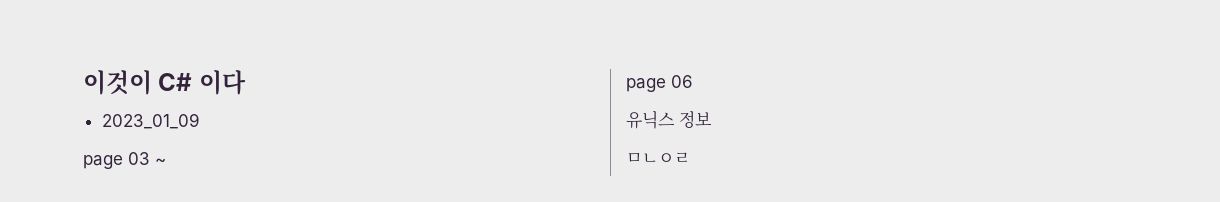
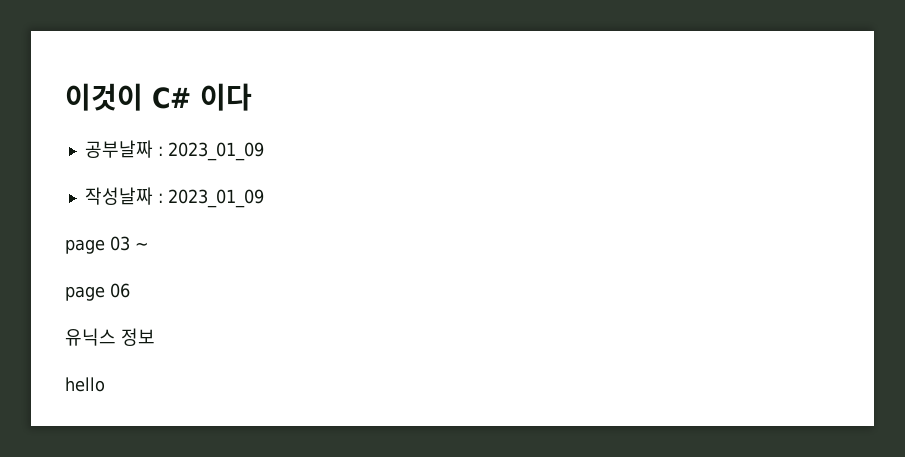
- 2023_01_09
+ 공부날짜 : 2023_01_09
+ 작성날짜 : 2023_01_09
- ㅁㄴㅇㄹ
+ hello

